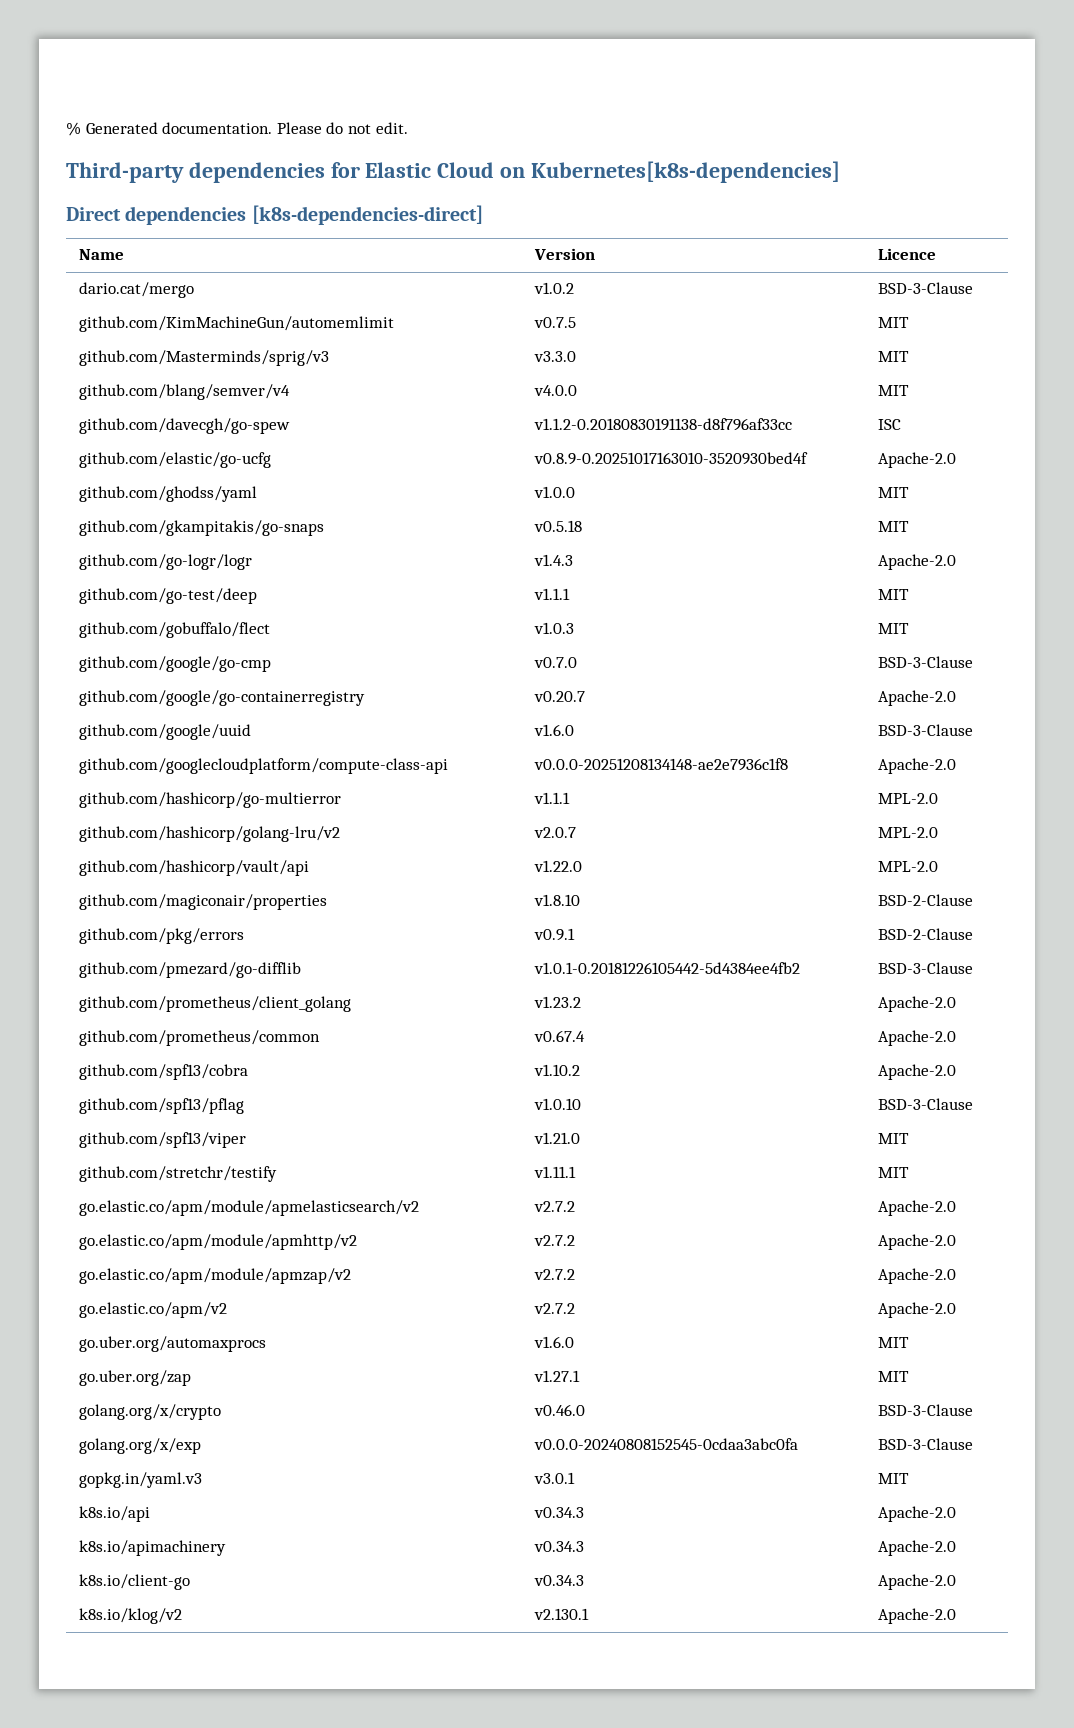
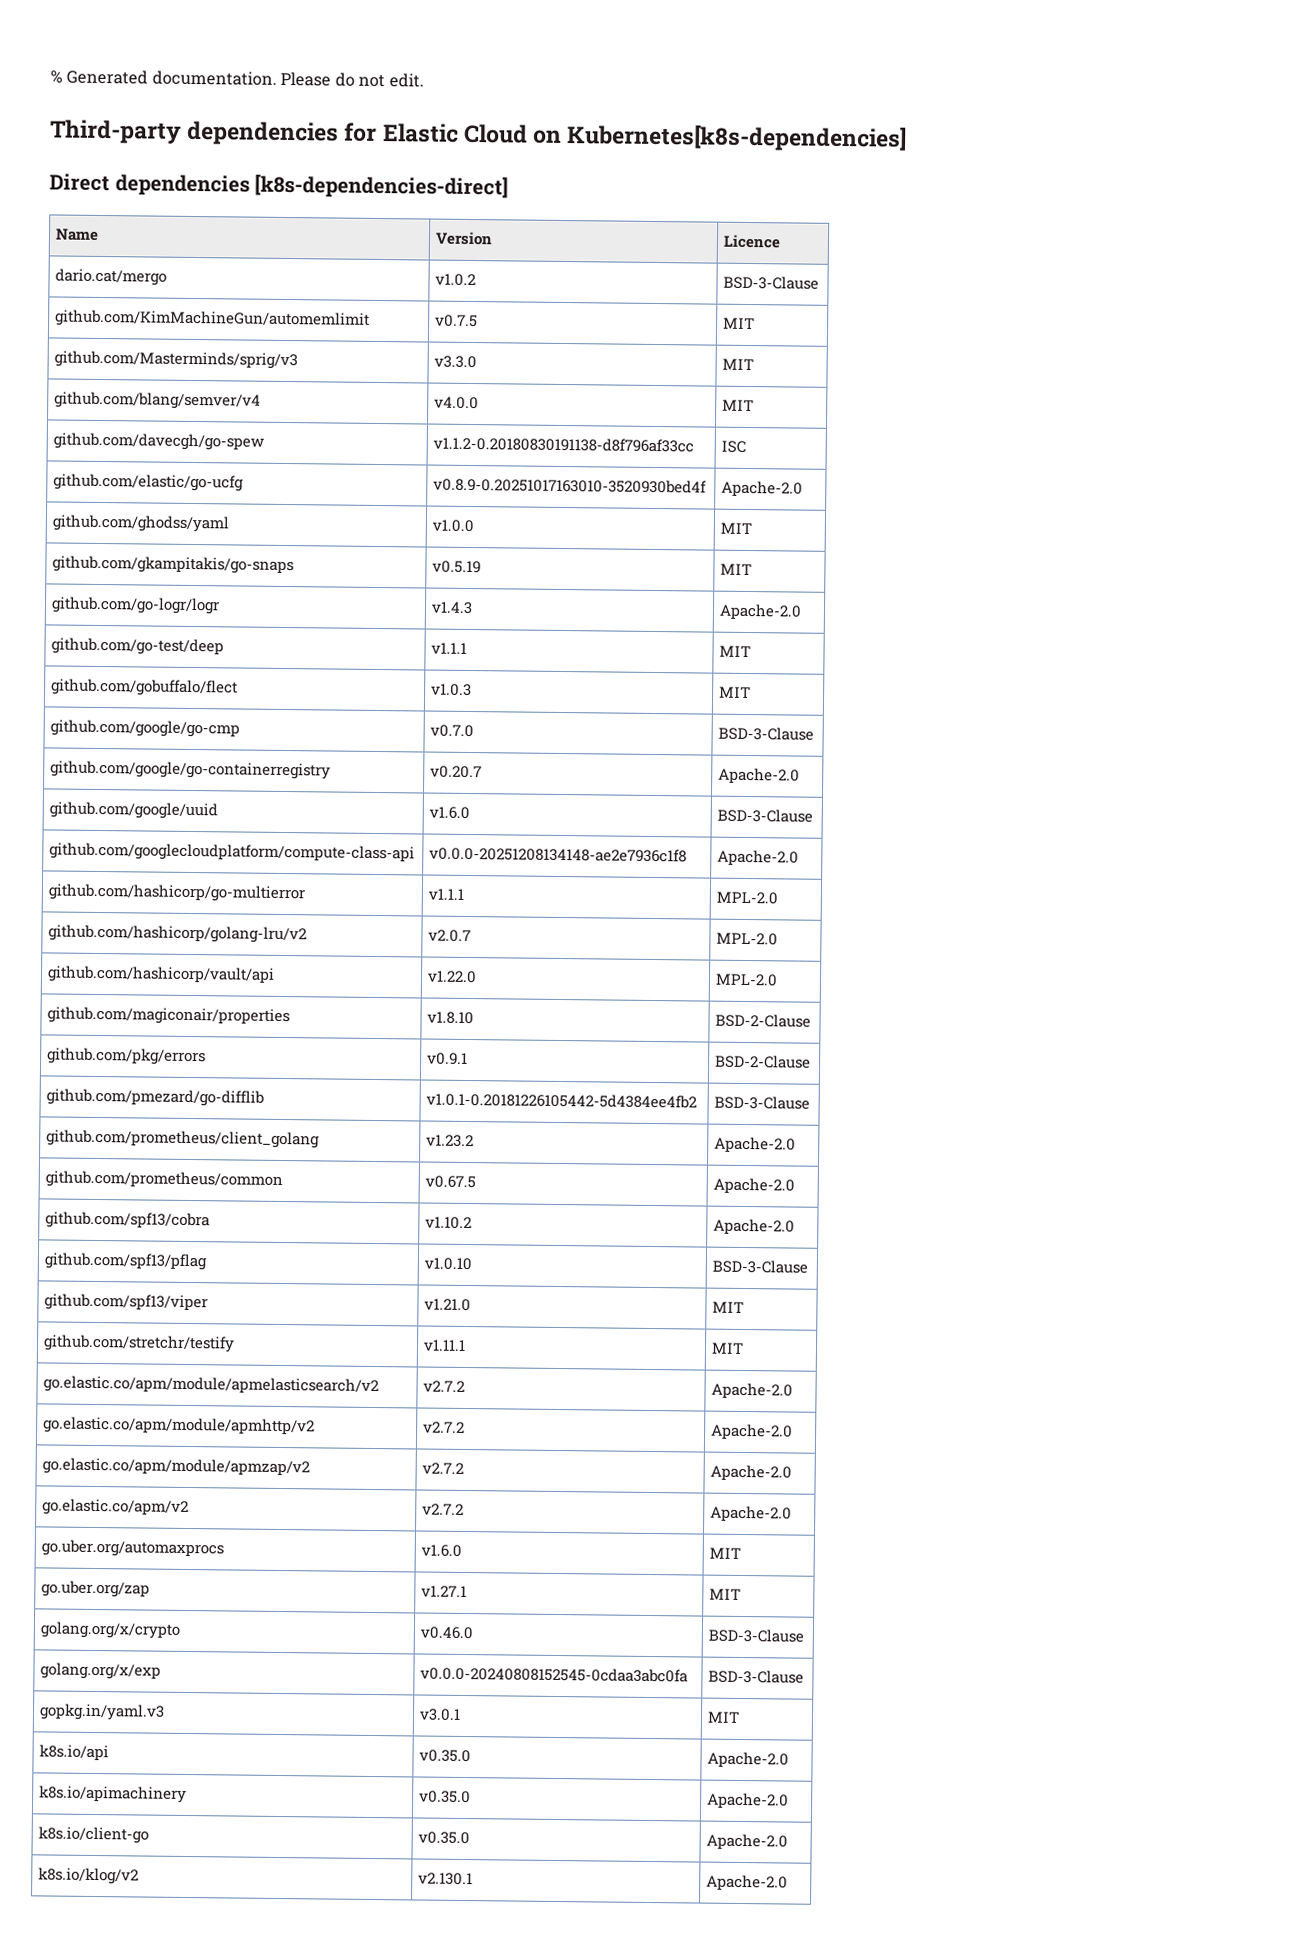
- github.com/gkampitakis/go-snaps | v0.5.18 | MIT
+ github.com/gkampitakis/go-snaps | v0.5.19 | MIT
- github.com/prometheus/common | v0.67.4 | Apache-2.0
+ github.com/prometheus/common | v0.67.5 | Apache-2.0
- k8s.io/api | v0.34.3 | Apache-2.0
+ k8s.io/api | v0.35.0 | Apache-2.0
- k8s.io/apimachinery | v0.34.3 | Apache-2.0
+ k8s.io/apimachinery | v0.35.0 | Apache-2.0
- k8s.io/client-go | v0.34.3 | Apache-2.0
+ k8s.io/client-go | v0.35.0 | Apache-2.0

